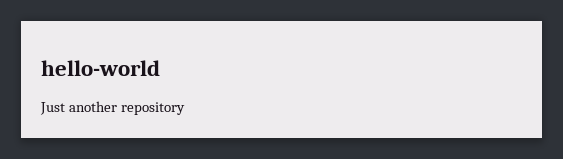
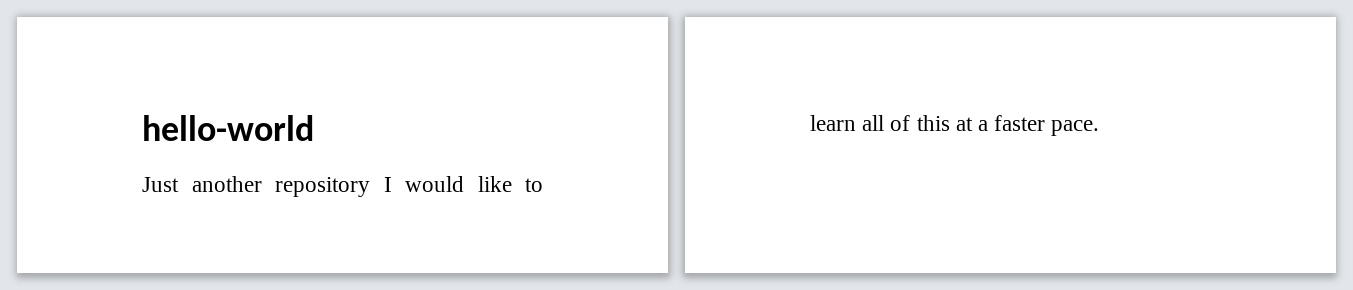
- Just another repository
+ Just another repository I would like to learn all of this at a faster pace.

